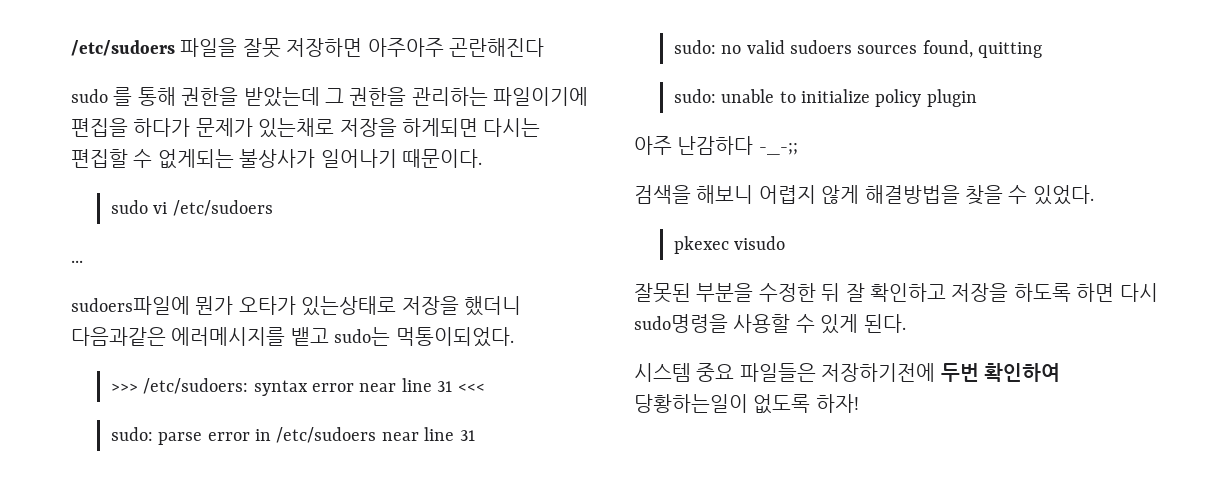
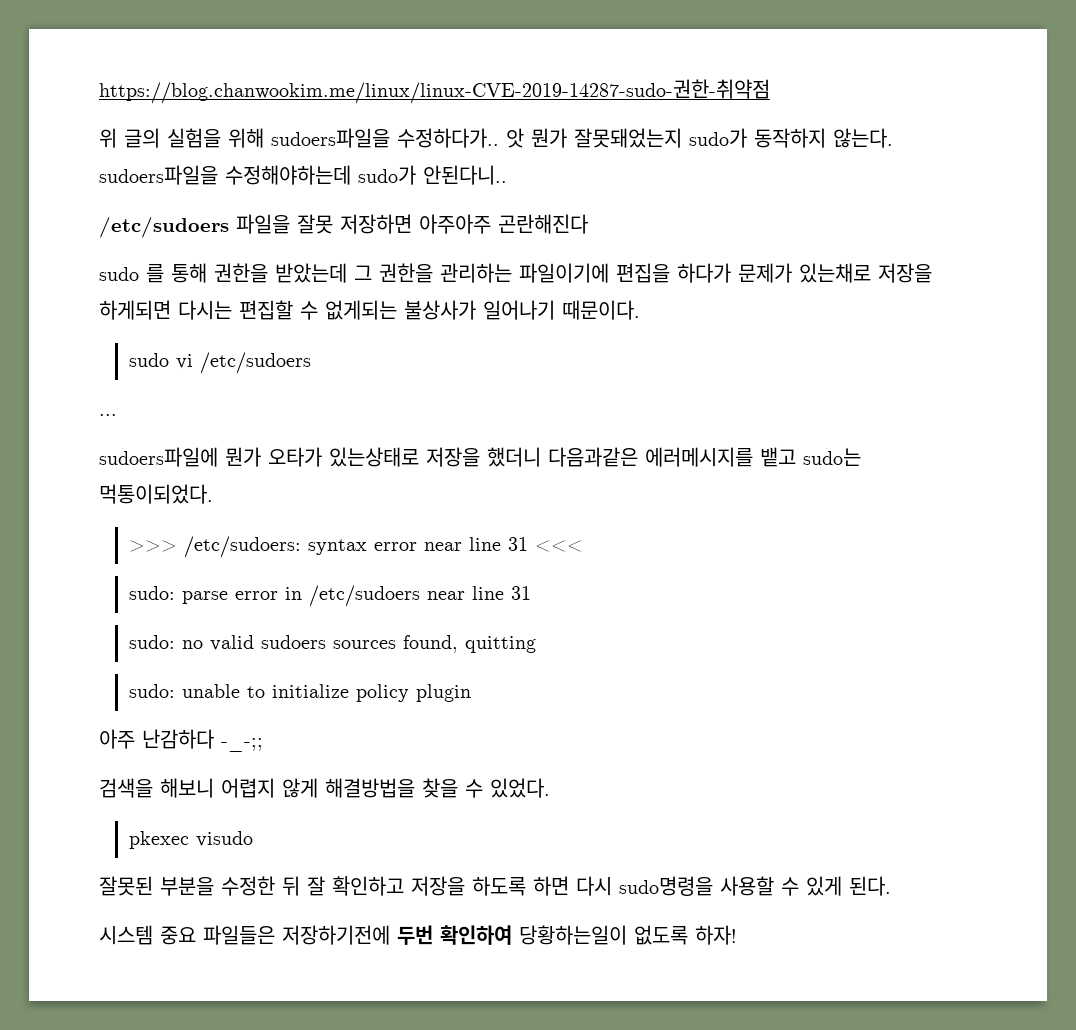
+ https://blog.chanwookim.me/linux/linux-CVE-2019-14287-sudo-권한-취약점
+ 위 글의 실험을 위해 sudoers파일을 수정하다가.. 앗 뭔가 잘못돼었는지 sudo가 동작하지 않는다. sudoers파일을 수정해야하는데 sudo가 안된다니..

